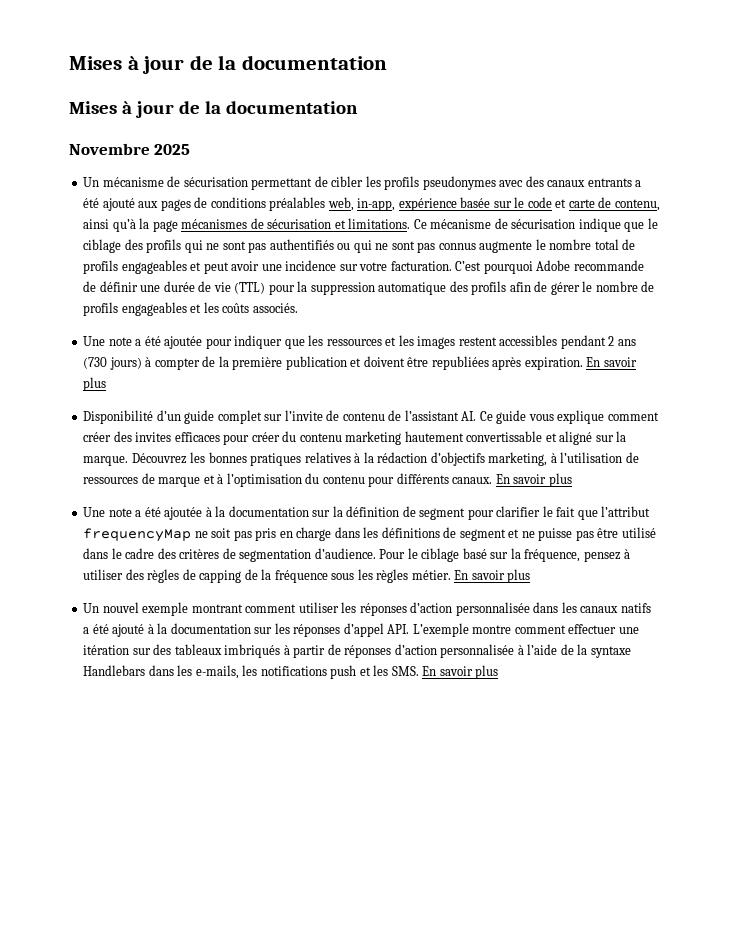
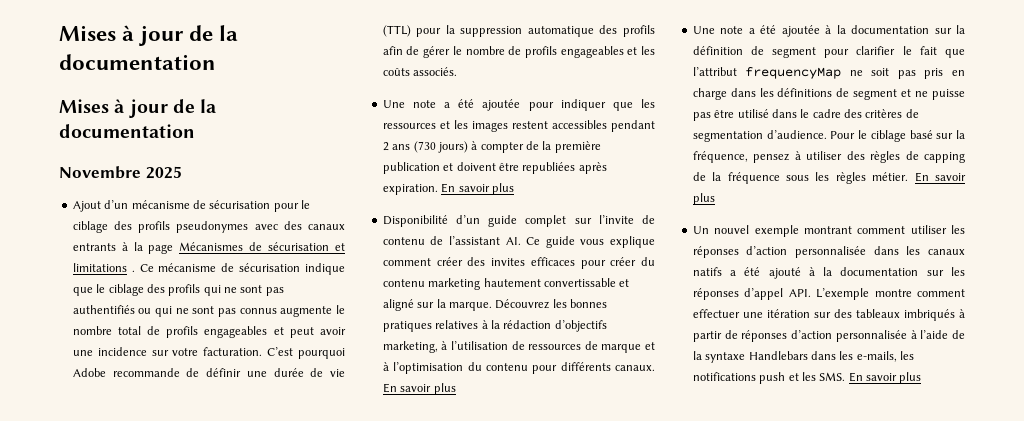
- Un mécanisme de sécurisation permettant de cibler les profils pseudonymes avec des canaux entrants a été ajouté aux pages de conditions préalables web, in-app, expérience basée sur le code et carte de contenu, ainsi qu’à la page mécanismes de sécurisation et limitations.
+ Ajout d’un mécanisme de sécurisation pour le ciblage des profils pseudonymes avec des canaux entrants à la page Mécanismes de sécurisation et limitations .

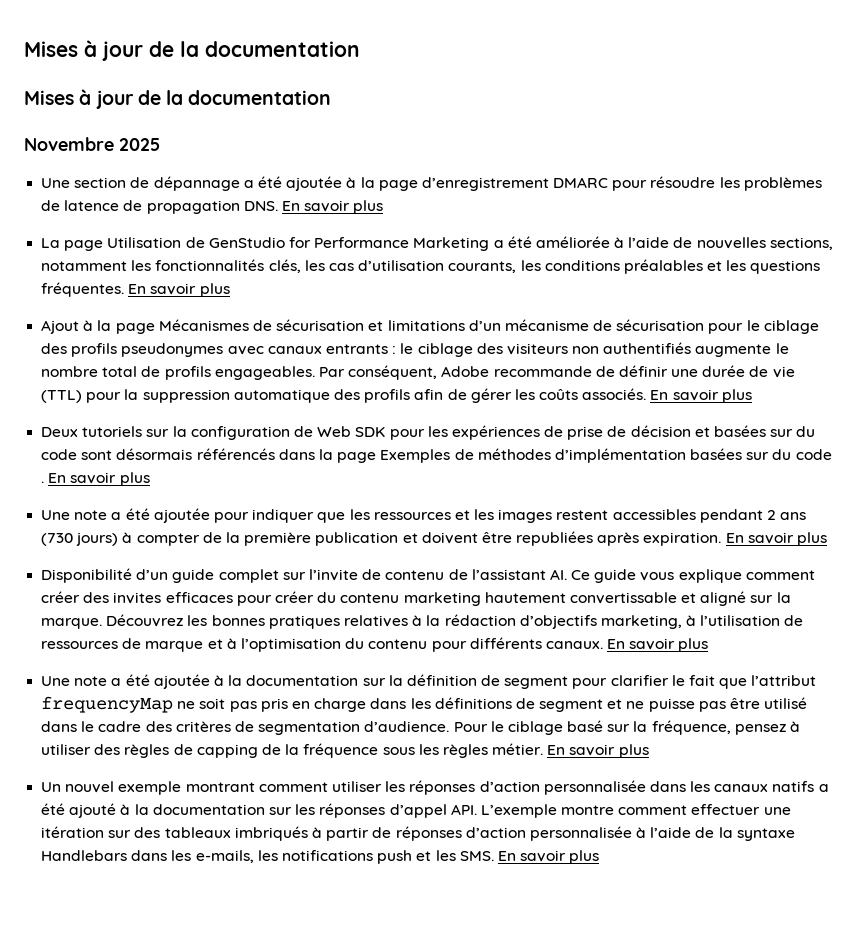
- Ajout d’un mécanisme de sécurisation pour le ciblage des profils pseudonymes avec des canaux entrants à la page Mécanismes de sécurisation et limitations . Ce mécanisme de sécurisation indique que le ciblage des profils qui ne sont pas authentifiés ou qui ne sont pas connus augmente le nombre total de profils engageables et peut avoir une incidence sur votre facturation. C’est pourquoi Adobe recommande de définir une durée de vie (TTL) pour la suppression automatique des profils afin de gérer le nombre de profils engageables et les coûts associés.
+ Une section de dépannage a été ajoutée à la page d’enregistrement DMARC pour résoudre les problèmes de latence de propagation DNS. En savoir plus
+ La page Utilisation de GenStudio for Performance Marketing a été améliorée à l’aide de nouvelles sections, notamment les fonctionnalités clés, les cas d’utilisation courants, les conditions préalables et les questions fréquentes. En savoir plus
+ Ajout à la page Mécanismes de sécurisation et limitations d’un mécanisme de sécurisation pour le ciblage des profils pseudonymes avec canaux entrants : le ciblage des visiteurs non authentifiés augmente le nombre total de profils engageables. Par conséquent, Adobe recommande de définir une durée de vie (TTL) pour la suppression automatique des profils afin de gérer les coûts associés. En savoir plus
+ Deux tutoriels sur la configuration de Web SDK pour les expériences de prise de décision et basées sur du code sont désormais référencés dans la page Exemples de méthodes d’implémentation basées sur du code . En savoir plus

